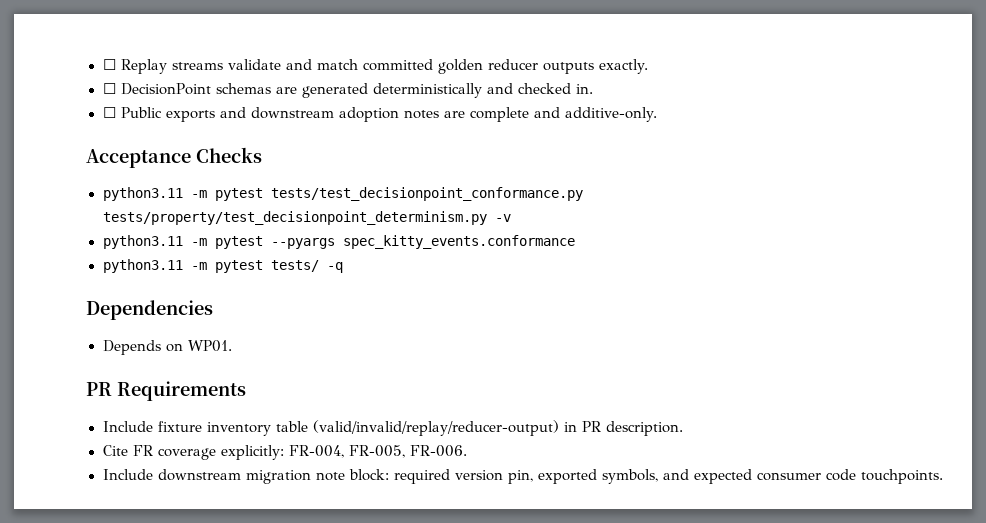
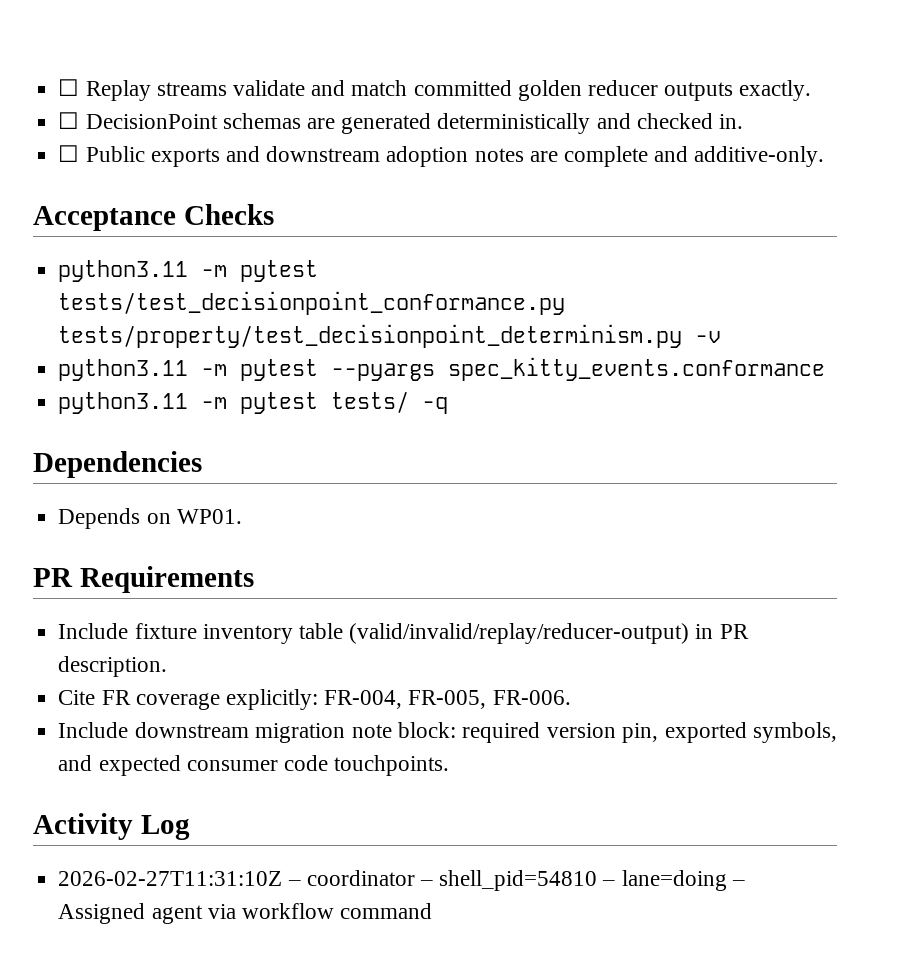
+ Activity Log
+ 2026-02-27T11:31:10Z – coordinator – shell_pid=54810 – lane=doing – Assigned agent via workflow command

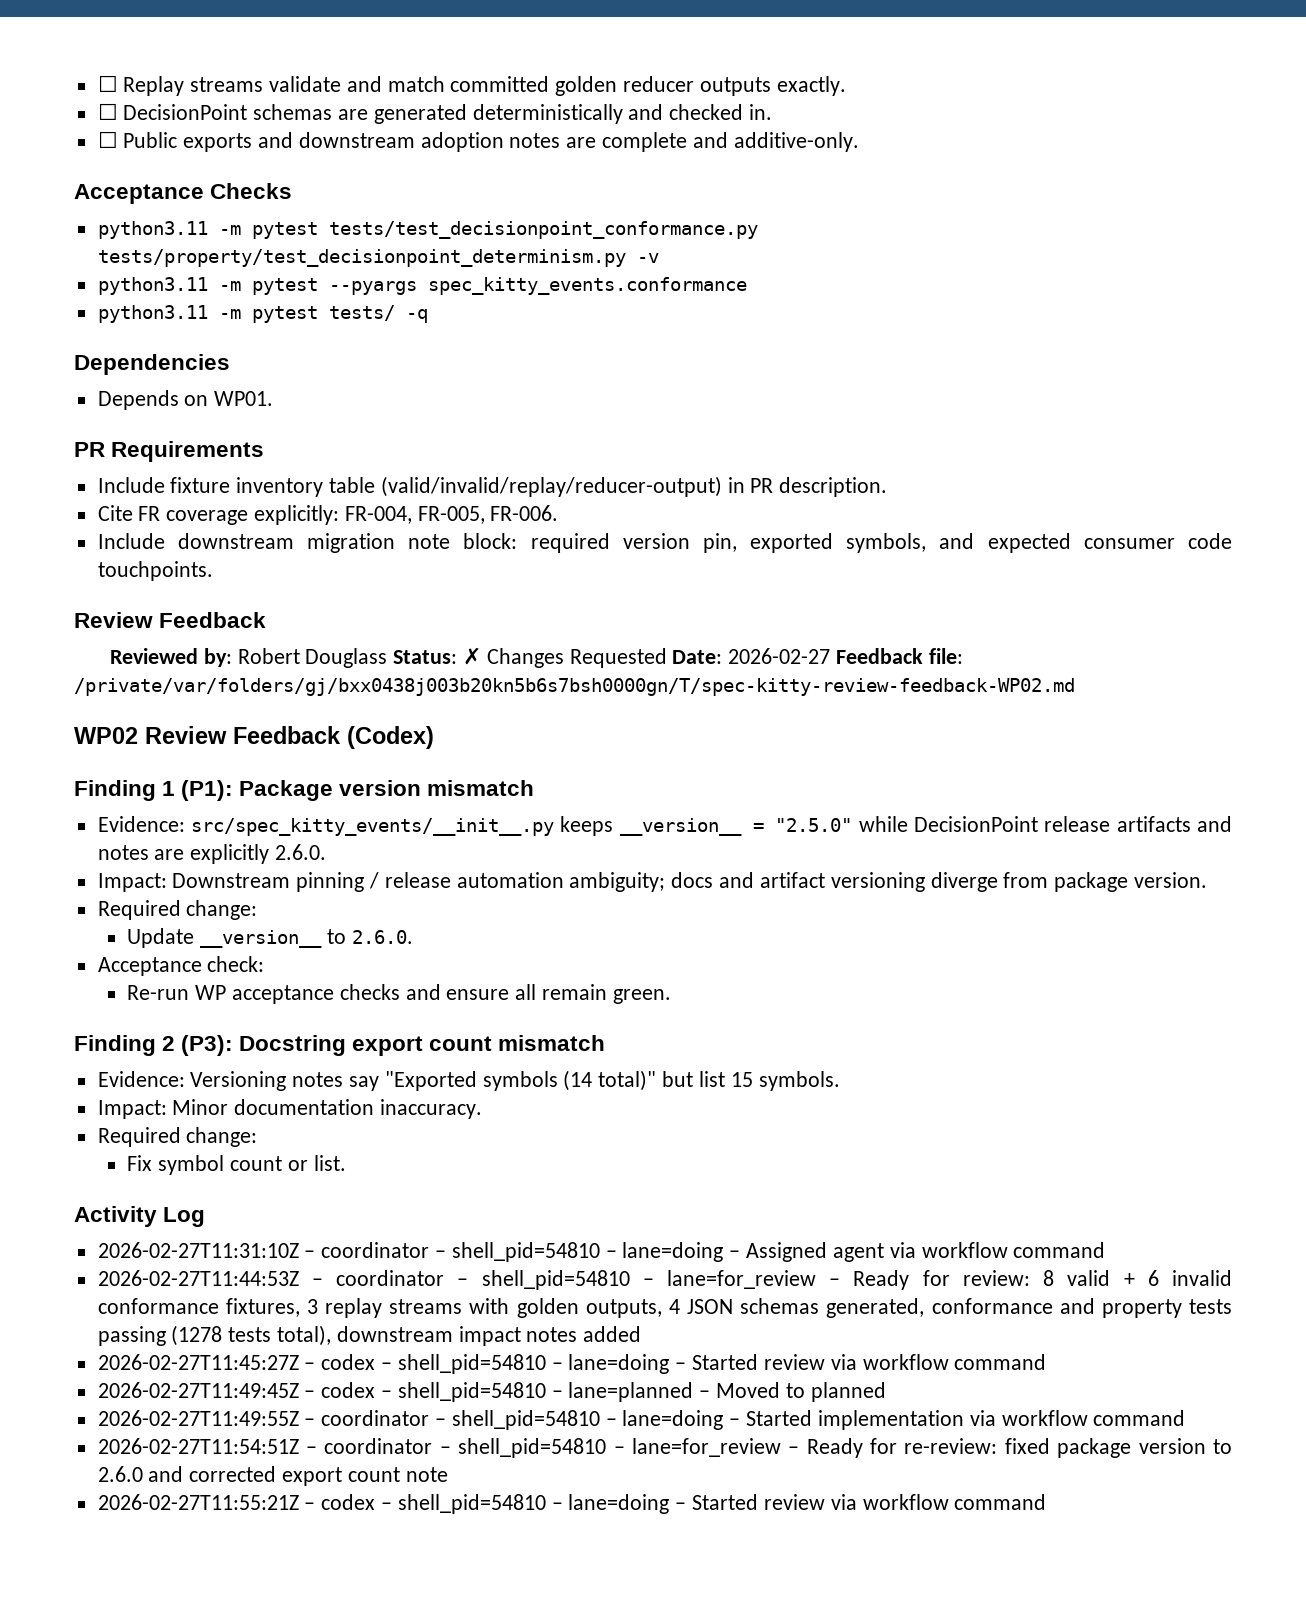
  Include downstream migration note block: required version pin, exported symbols, and expected consumer code touchpoints.
+ Review Feedback
+ Reviewed by: Robert Douglass Status: ✗ Changes Requested Date: 2026-02-27 Feedback file: /private/var/folders/gj/bxx0438j003b20kn5b6s7bsh0000gn/T/spec-kitty-review-feedback-WP02.md
+ WP02 Review Feedback (Codex)
+ Finding 1 (P1): Package version mismatch
+ Evidence: src/spec_kitty_events/__init__.py keeps __version__ = "2.5.0" while DecisionPoint release artifacts and notes are explicitly 2.6.0.
+ Impact: Downstream pinning / release automation ambiguity; docs and artifact versioning diverge from package version.
+ Required change:
+ Update __version__ to 2.6.0.
+ Acceptance check:
+ Re-run WP acceptance checks and ensure all remain green.
+ Finding 2 (P3): Docstring export count mismatch
+ Evidence: Versioning notes say "Exported symbols (14 total)" but list 15 symbols.
+ Impact: Minor documentation inaccuracy.
+ Required change:
+ Fix symbol count or list.
+ 2026-02-27T11:44:53Z – coordinator – shell_pid=54810 – lane=for_review – Ready for review: 8 valid + 6 invalid conformance fixtures, 3 replay streams with golden outputs, 4 JSON schemas generated, conformance and property tests passing (1278 tests total), downstream impact notes added
+ 2026-02-27T11:45:27Z – codex – shell_pid=54810 – lane=doing – Started review via workflow command
+ 2026-02-27T11:49:45Z – codex – shell_pid=54810 – lane=planned – Moved to planned
+ 2026-02-27T11:49:55Z – coordinator – shell_pid=54810 – lane=doing – Started implementation via workflow command
+ 2026-02-27T11:54:51Z – coordinator – shell_pid=54810 – lane=for_review – Ready for re-review: fixed package version to 2.6.0 and corrected export count note
+ 2026-02-27T11:55:21Z – codex – shell_pid=54810 – lane=doing – Started review via workflow command

